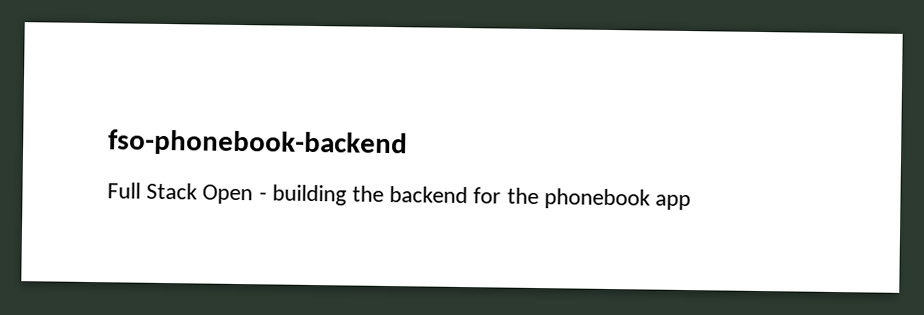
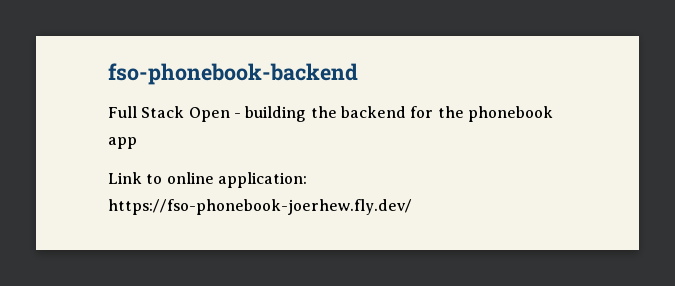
+ Link to online application: https://fso-phonebook-joerhew.fly.dev/

